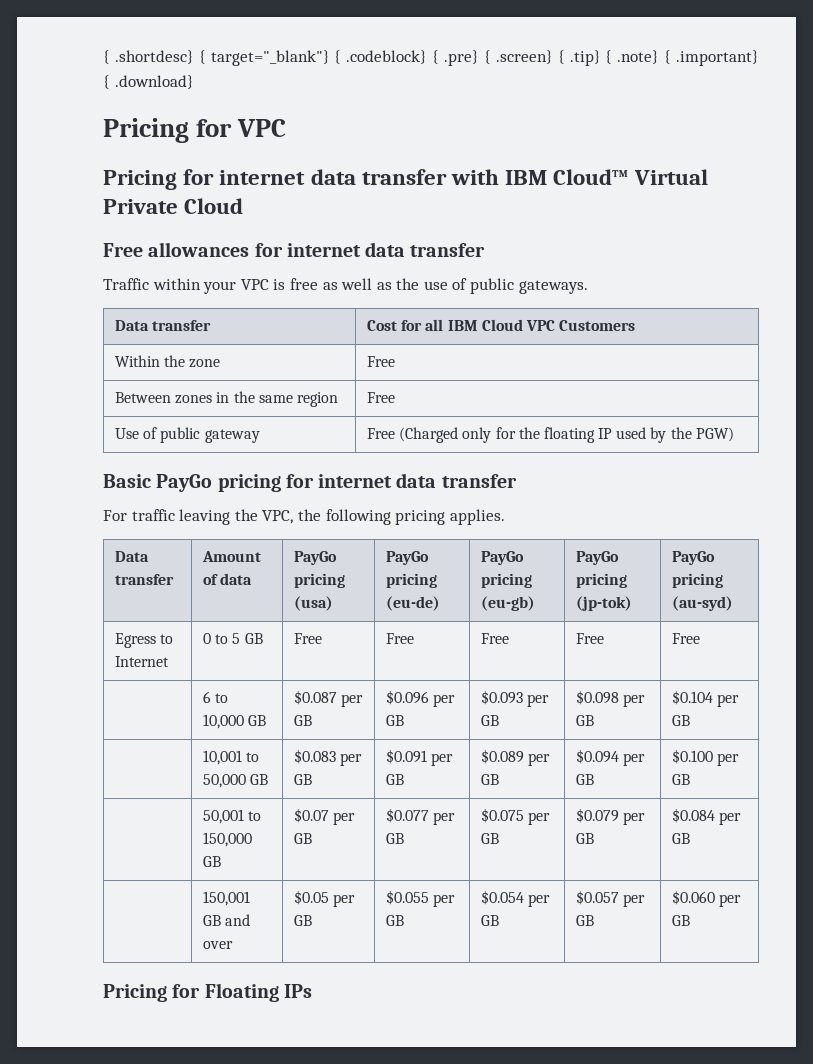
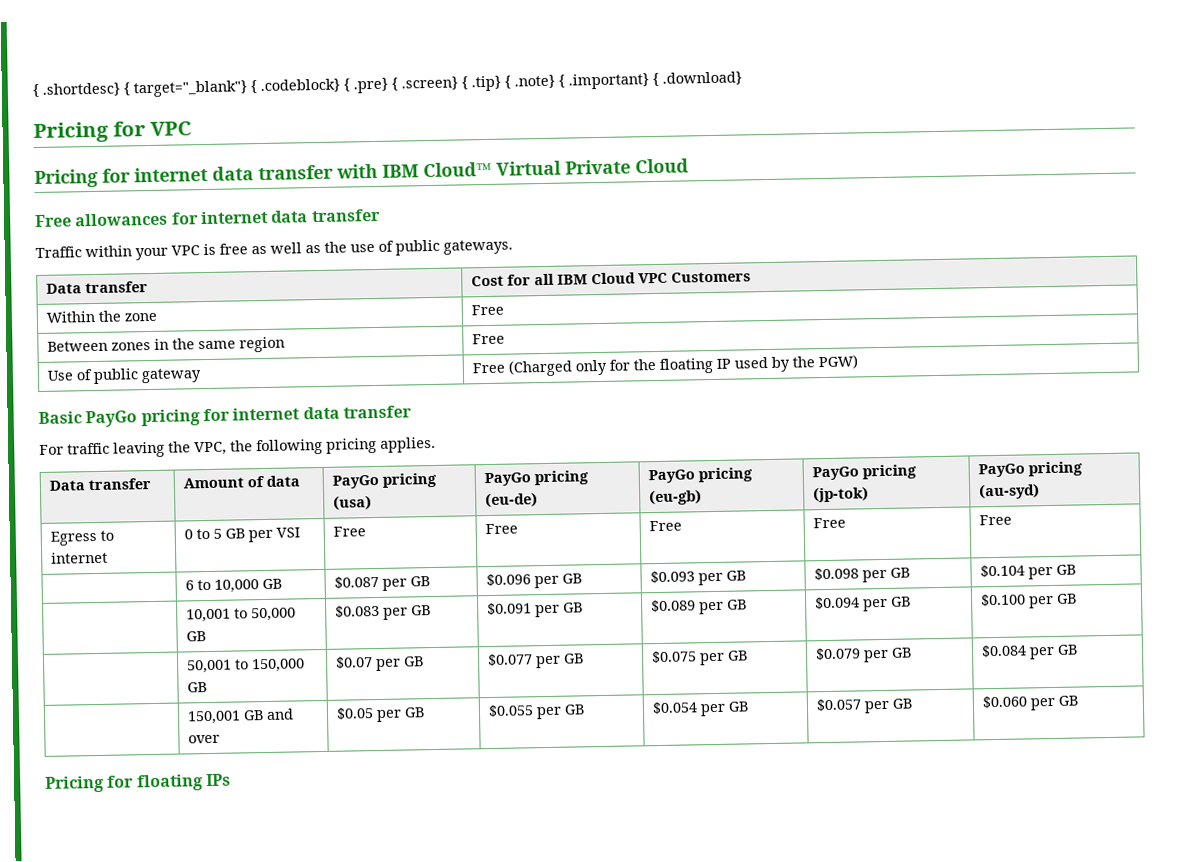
- Egress to Internet | 0 to 5 GB | Free | Free | Free | Free | Free
+ Egress to internet | 0 to 5 GB per VSI | Free | Free | Free | Free | Free
- Pricing for Floating IPs
+ Pricing for floating IPs

